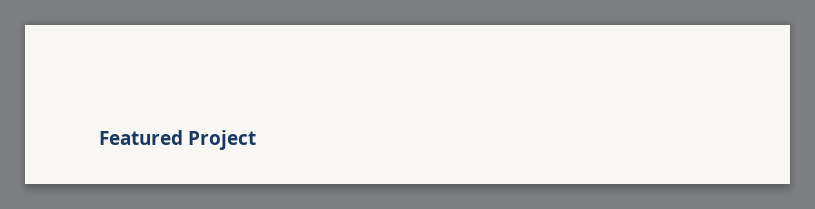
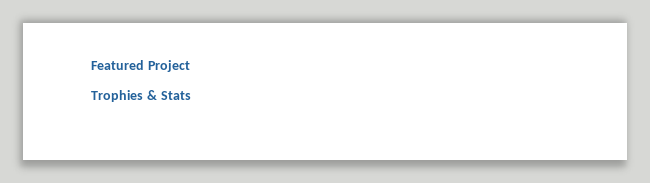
+ Trophies & Stats

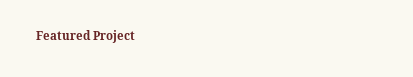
- Trophies & Stats

